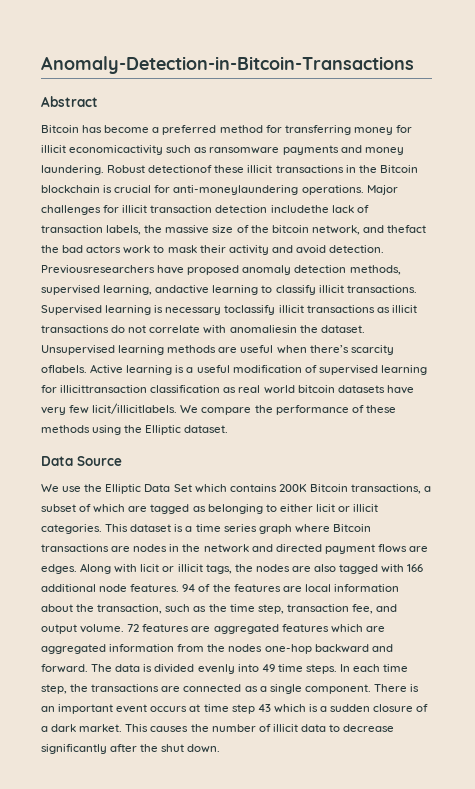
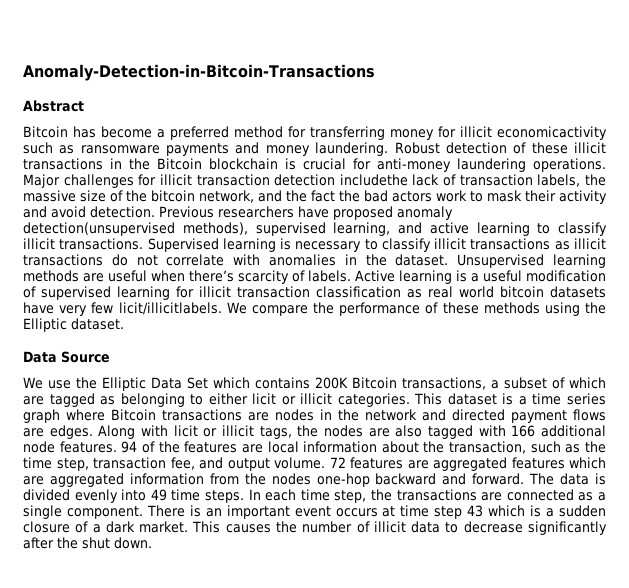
- Robust detectionof these illicit transactions in the Bitcoin blockchain is crucial for anti-moneylaundering operations.
+ Robust detection of these illicit transactions in the Bitcoin blockchain is crucial for anti-money laundering operations.
- Major challenges for illicit transaction detection includethe lack of transaction labels, the massive size of the bitcoin network, and thefact the bad actors work to mask their activity and avoid detection.
+ Major challenges for illicit transaction detection includethe lack of transaction labels, the massive size of the bitcoin network, and the fact the bad actors work to mask their activity and avoid detection.
- Previousresearchers have proposed anomaly detection methods, supervised learning, andactive learning to classify illicit transactions.
+ Previous researchers have proposed anomaly detection(unsupervised methods), supervised learning, and active learning to classify illicit transactions.
- Supervised learning is necessary toclassify illicit transactions as illicit transactions do not correlate with anomaliesin the dataset.
+ Supervised learning is necessary to classify illicit transactions as illicit transactions do not correlate with anomalies in the dataset.
- Unsupervised learning methods are useful when there’s scarcity oflabels.
+ Unsupervised learning methods are useful when there’s scarcity of labels.
- Active learning is a useful modification of supervised learning for illicittransaction classification as real world bitcoin datasets have very few licit/illicitlabels.
+ Active learning is a useful modification of supervised learning for illicit transaction classification as real world bitcoin datasets have very few licit/illicitlabels.

